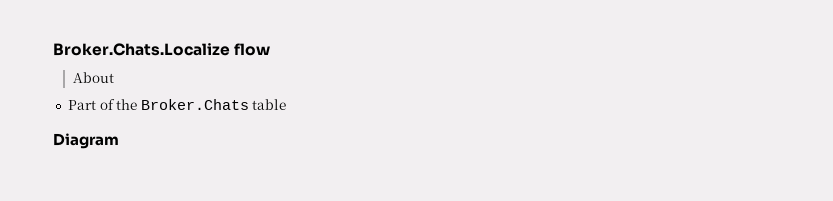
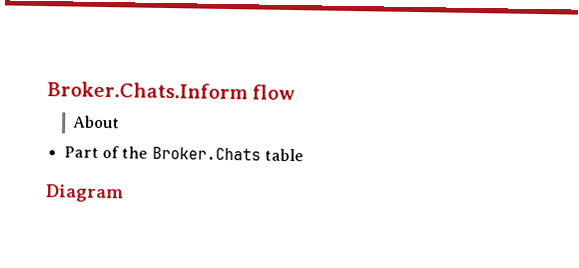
- Broker.Chats.Localize flow
+ Broker.Chats.Inform flow

